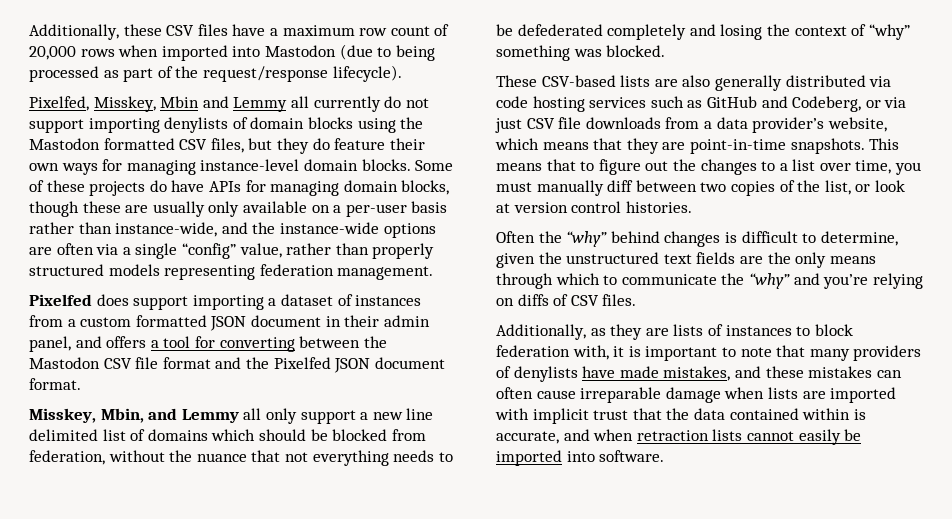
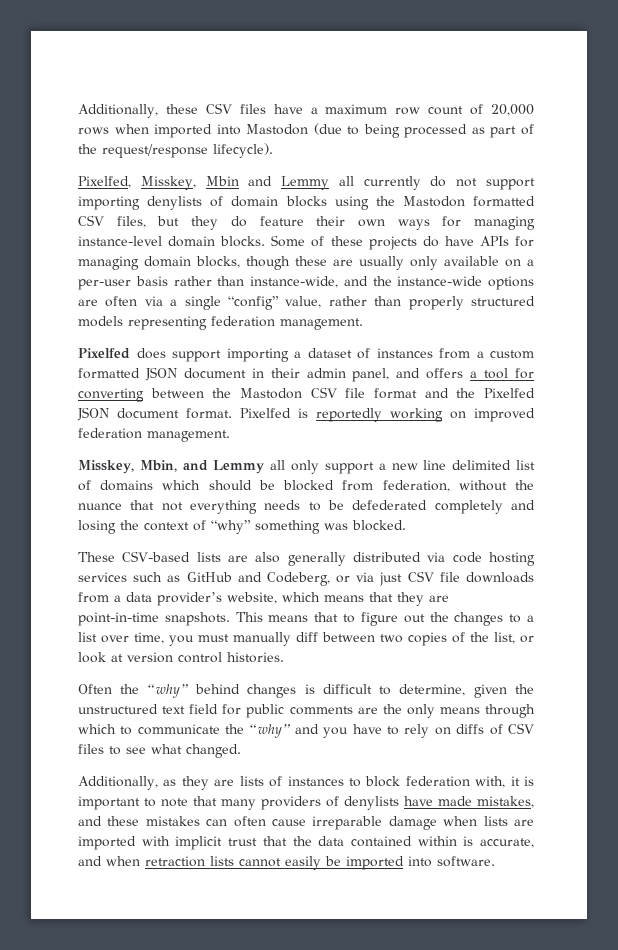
+ Pixelfed is reportedly working on improved federation management.
- Often the “why” behind changes is difficult to determine, given the unstructured text fields are the only means through which to communicate the “why” and you’re relying on diffs of CSV files.
+ Often the “why” behind changes is difficult to determine, given the unstructured text field for public comments are the only means through which to communicate the “why” and you have to rely on diffs of CSV files to see what changed.

